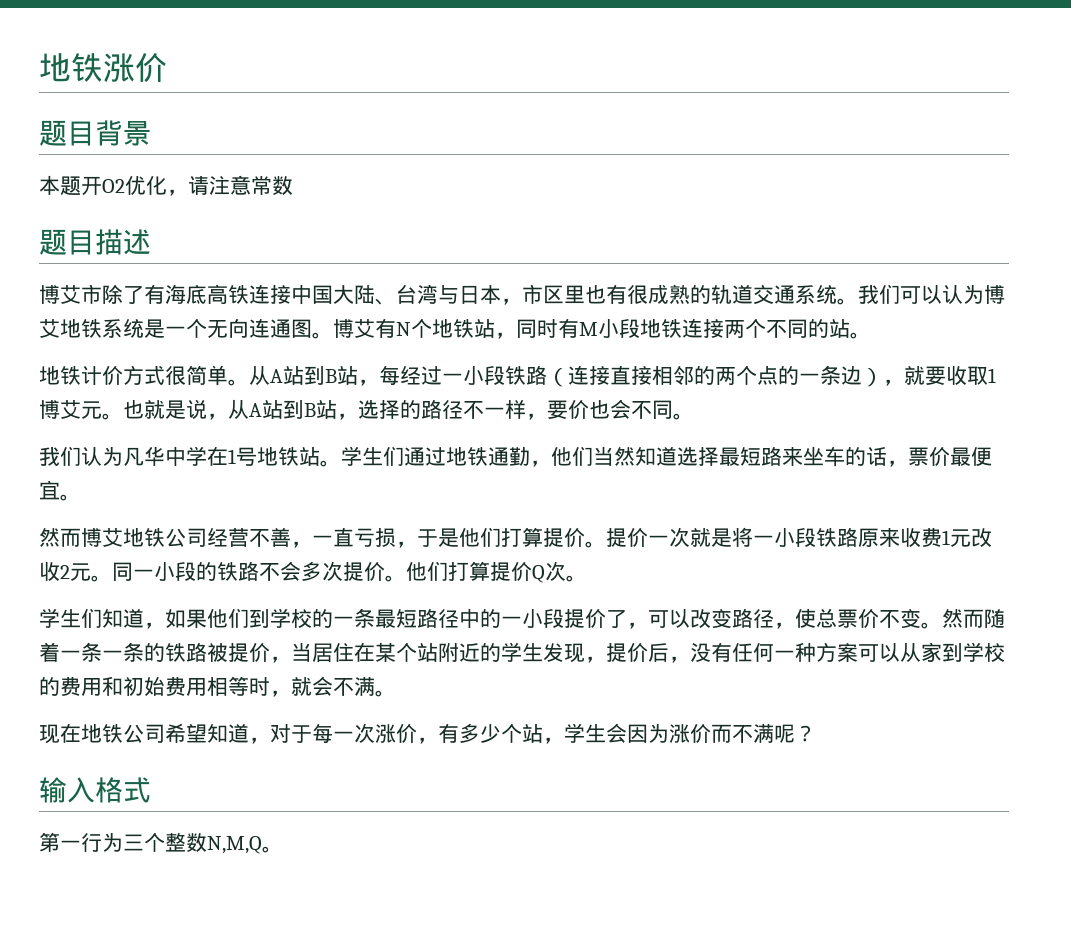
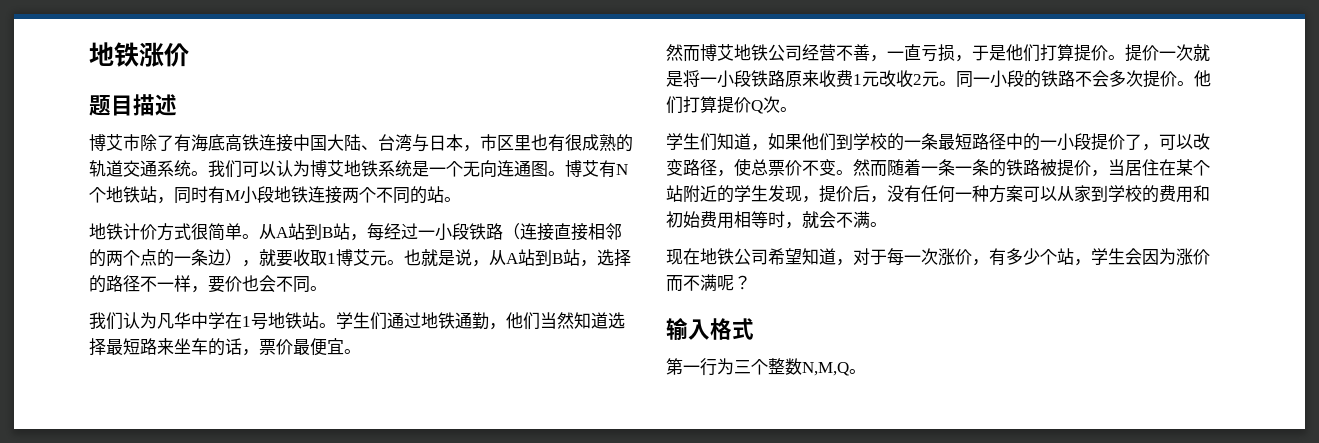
- 题目背景
- 本题开O2优化，请注意常数

